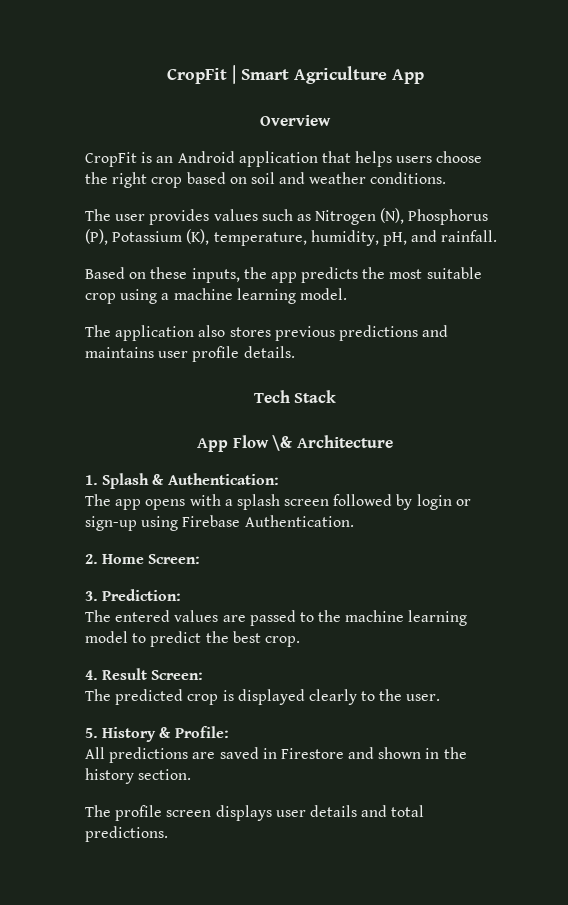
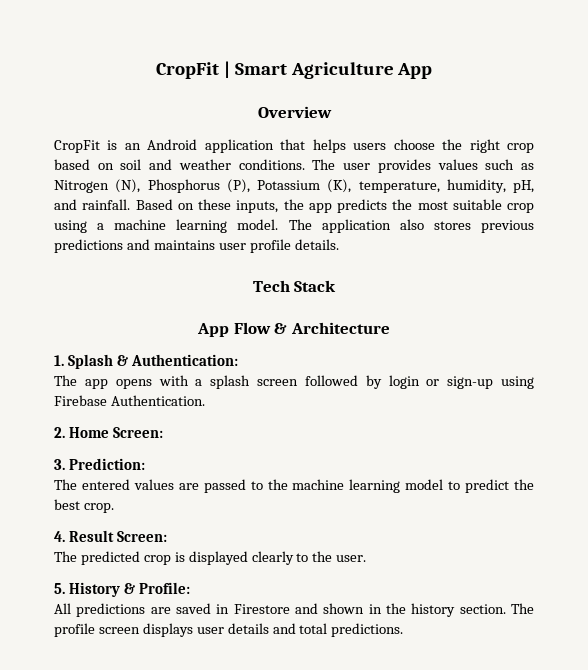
- CropFit is an Android application that helps users choose the right crop based on soil and weather conditions.
- The user provides values such as Nitrogen (N), Phosphorus (P), Potassium (K), temperature, humidity, pH, and rainfall.
- Based on these inputs, the app predicts the most suitable crop using a machine learning model.
- The application also stores previous predictions and maintains user profile details.
+ CropFit is an Android application that helps users choose the right crop based on soil and weather conditions. The user provides values such as Nitrogen (N), Phosphorus (P), Potassium (K), temperature, humidity, pH, and rainfall. Based on these inputs, the app predicts the most suitable crop using a machine learning model. The application also stores previous predictions and maintains user profile details.
- App Flow \& Architecture
+ App Flow & Architecture
- All predictions are saved in Firestore and shown in the history section.
- The profile screen displays user details and total predictions.
+ All predictions are saved in Firestore and shown in the history section. The profile screen displays user details and total predictions.

